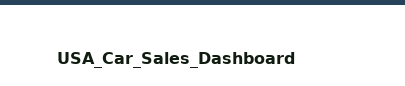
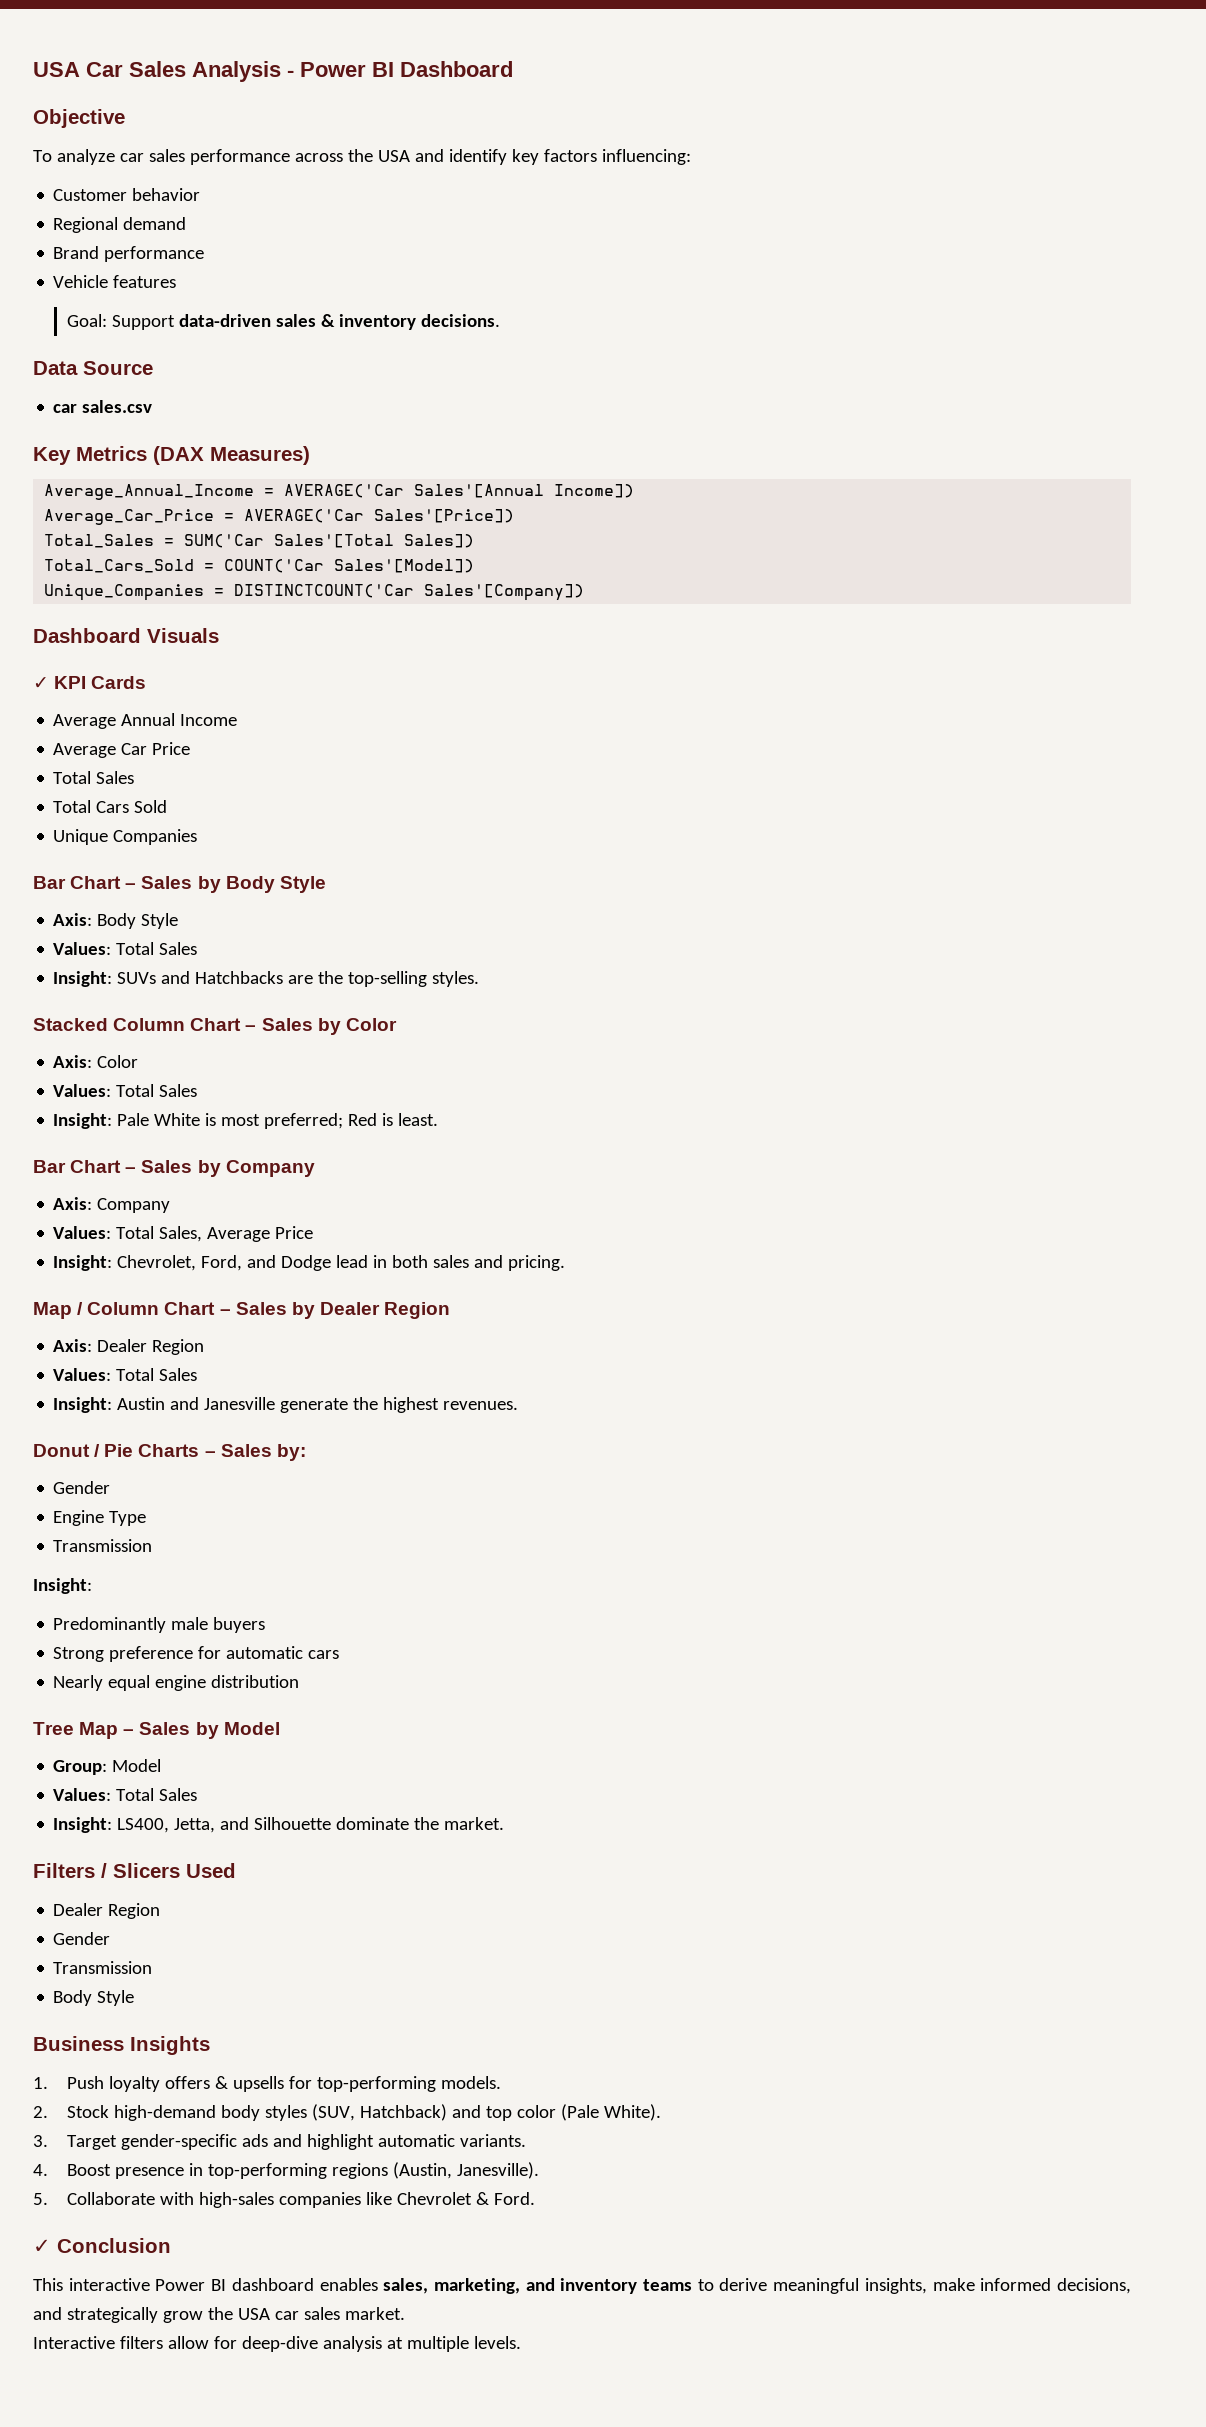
- USA_Car_Sales_Dashboard
+ USA Car Sales Analysis - Power BI Dashboard
+ Objective
+ To analyze car sales performance across the USA and identify key factors influencing:
+ Customer behavior
+ Regional demand
+ Brand performance
+ Vehicle features
+ Goal: Support data-driven sales & inventory decisions.
+ Data Source
+ car sales.csv
+ Key Metrics (DAX Measures)
+ Average_Annual_Income = AVERAGE('Car Sales'[Annual Income])
+ Average_Car_Price = AVERAGE('Car Sales'[Price])
+ Total_Sales = SUM('Car Sales'[Total Sales])
+ Total_Cars_Sold = COUNT('Car Sales'[Model])
+ Unique_Companies = DISTINCTCOUNT('Car Sales'[Company])
+ Dashboard Visuals
+ ✓ KPI Cards
+ Average Annual Income
+ Average Car Price
+ Total Sales
+ Total Cars Sold
+ Unique Companies
+ Bar Chart – Sales by Body Style
+ Axis: Body Style
+ Values: Total Sales
+ Insight: SUVs and Hatchbacks are the top-selling styles.
+ Stacked Column Chart – Sales by Color
+ Axis: Color
+ Values: Total Sales
+ Insight: Pale White is most preferred; Red is least.
+ Bar Chart – Sales by Company
+ Axis: Company
+ Values: Total Sales, Average Price
+ Insight: Chevrolet, Ford, and Dodge lead in both sales and pricing.
+ Map / Column Chart – Sales by Dealer Region
+ Axis: Dealer Region
+ Values: Total Sales
+ Insight: Austin and Janesville generate the highest revenues.
+ Donut / Pie Charts – Sales by:
+ Gender
+ Engine Type
+ Transmission
+ Insight:
+ Predominantly male buyers
+ Strong preference for automatic cars
+ Nearly equal engine distribution
+ Tree Map – Sales by Model
+ Group: Model
+ Values: Total Sales
+ Insight: LS400, Jetta, and Silhouette dominate the market.
+ Filters / Slicers Used
+ Dealer Region
+ Gender
+ Transmission
+ Body Style
+ Business Insights
+ 1. Push loyalty offers & upsells for top-performing models.
+ 2. Stock high-demand body styles (SUV, Hatchback) and top color (Pale White).
+ 3. Target gender-specific ads and highlight automatic variants.
+ 4. Boost presence in top-performing regions (Austin, Janesville).
+ 5. Collaborate with high-sales companies like Chevrolet & Ford.
+ ✓ Conclusion
+ This interactive Power BI dashboard enables sales, marketing, and inventory teams to derive meaningful insights, make informed decisions, and strategically grow the USA car sales market.
+ Interactive filters allow for deep-dive analysis at multiple levels.

